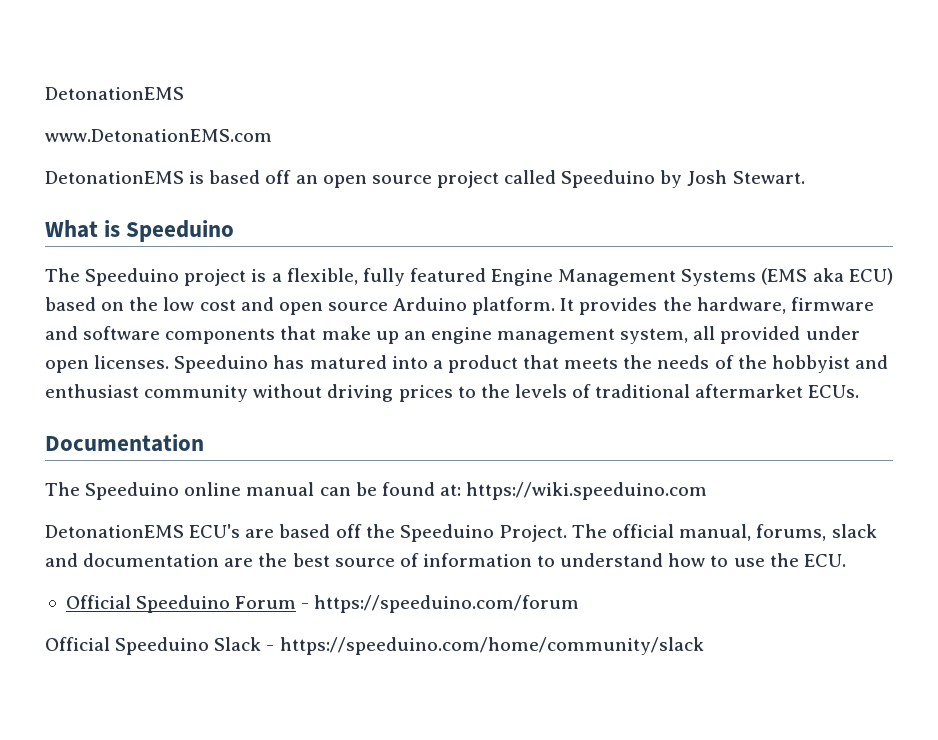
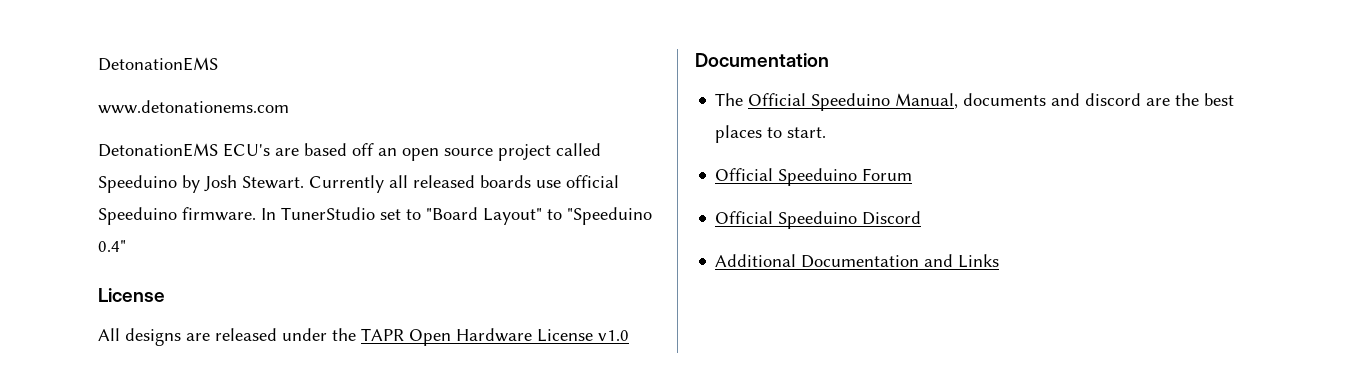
- www.DetonationEMS.com
- DetonationEMS is based off an open source project called Speeduino by Josh Stewart.
- What is Speeduino
- The Speeduino project is a flexible, fully featured Engine Management Systems (EMS aka ECU) based on the low cost and open source Arduino platform. It provides the hardware, firmware and software components that make up an engine management system, all provided under open licenses. Speeduino has matured into a product that meets the needs of the hobbyist and enthusiast community without driving prices to the levels of traditional aftermarket ECUs.
+ www.detonationems.com
+ DetonationEMS ECU's are based off an open source project called Speeduino by Josh Stewart. Currently all released boards use official Speeduino firmware. In TunerStudio set to "Board Layout" to "Speeduino 0.4"
+ License
+ All designs are released under the TAPR Open Hardware License v1.0
  Documentation
- The Speeduino online manual can be found at: https://wiki.speeduino.com
- DetonationEMS ECU's are based off the Speeduino Project. The official manual, forums, slack and documentation are the best source of information to understand how to use the ECU.
+ The Official Speeduino Manual, documents and discord are the best places to start.
- Official Speeduino Forum - https://speeduino.com/forum
- Official Speeduino Slack - https://speeduino.com/home/community/slack
+ Official Speeduino Forum
+ Official Speeduino Discord
+ Additional Documentation and Links

